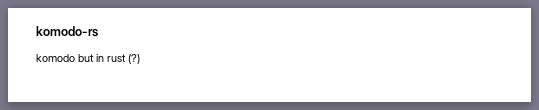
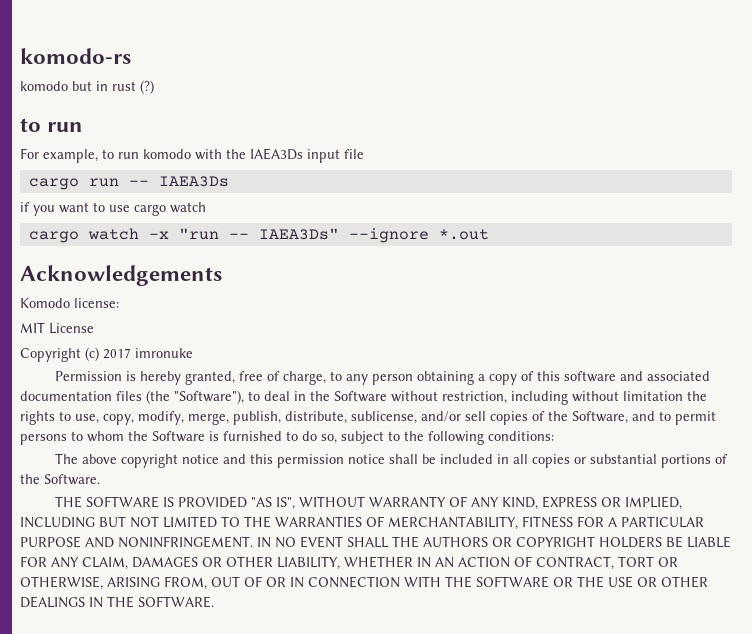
  komodo but in rust (?)
+ to run
+ For example, to run komodo with the IAEA3Ds input file
+ cargo run -- IAEA3Ds
+ if you want to use cargo watch
+ cargo watch -x "run -- IAEA3Ds" --ignore *.out
+ Acknowledgements
+ Komodo license:
+ MIT License
+ Copyright (c) 2017 imronuke
+ Permission is hereby granted, free of charge, to any person obtaining a copy of this software and associated documentation files (the "Software"), to deal in the Software without restriction, including without limitation the rights to use, copy, modify, merge, publish, distribute, sublicense, and/or sell copies of the Software, and to permit persons to whom the Software is furnished to do so, subject to the following conditions:
+ The above copyright notice and this permission notice shall be included in all copies or substantial portions of the Software.
+ THE SOFTWARE IS PROVIDED "AS IS", WITHOUT WARRANTY OF ANY KIND, EXPRESS OR IMPLIED, INCLUDING BUT NOT LIMITED TO THE WARRANTIES OF MERCHANTABILITY, FITNESS FOR A PARTICULAR PURPOSE AND NONINFRINGEMENT. IN NO EVENT SHALL THE AUTHORS OR COPYRIGHT HOLDERS BE LIABLE FOR ANY CLAIM, DAMAGES OR OTHER LIABILITY, WHETHER IN AN ACTION OF CONTRACT, TORT OR OTHERWISE, ARISING FROM, OUT OF OR IN CONNECTION WITH THE SOFTWARE OR THE USE OR OTHER DEALINGS IN THE SOFTWARE.

